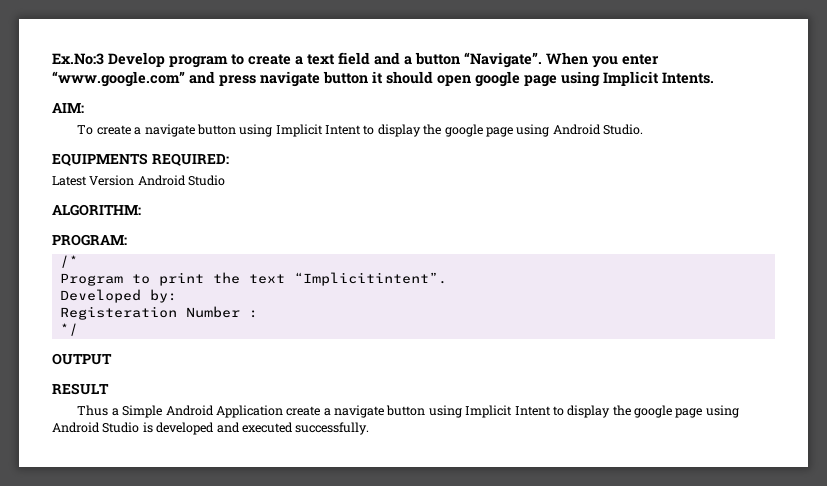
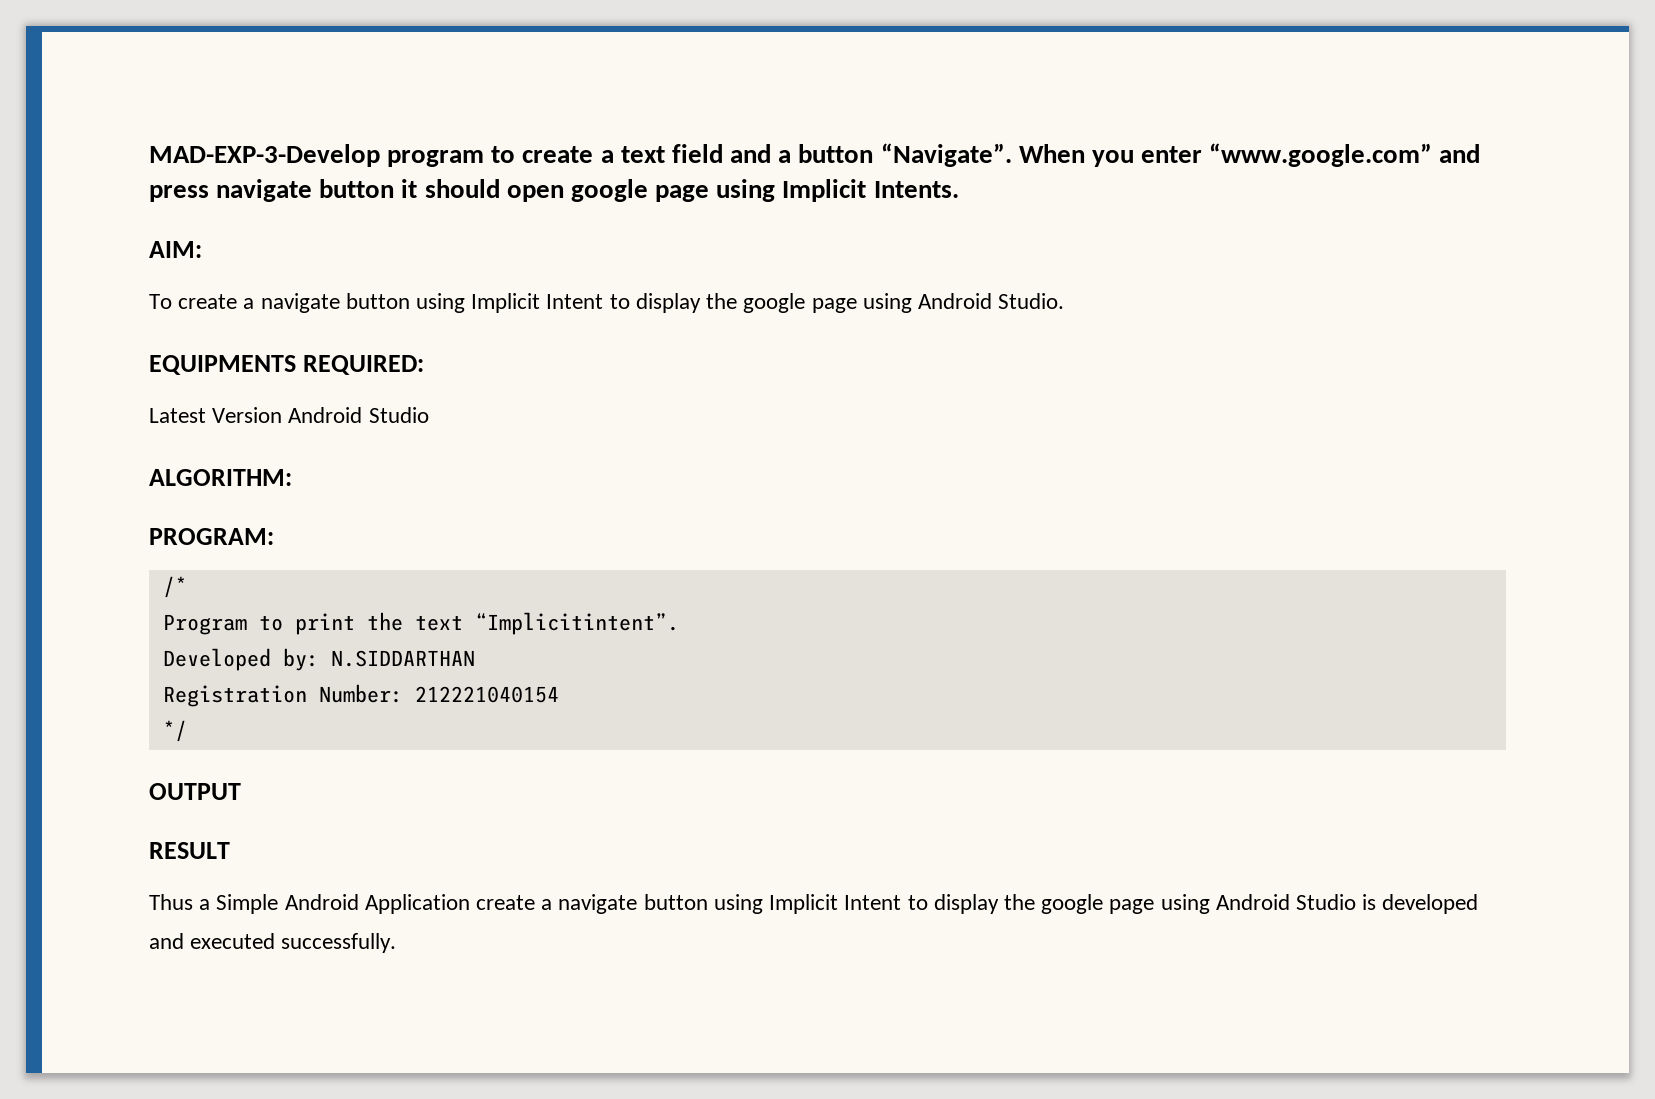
- Ex.No:3 Develop program to create a text field and a button “Navigate”.
+ MAD-EXP-3-Develop program to create a text field and a button “Navigate”.
- Developed by:
- Registeration Number :
+ Developed by: N.SIDDARTHAN
+ Registration Number: 212221040154

